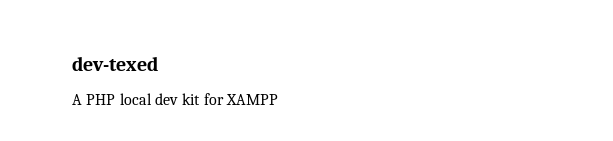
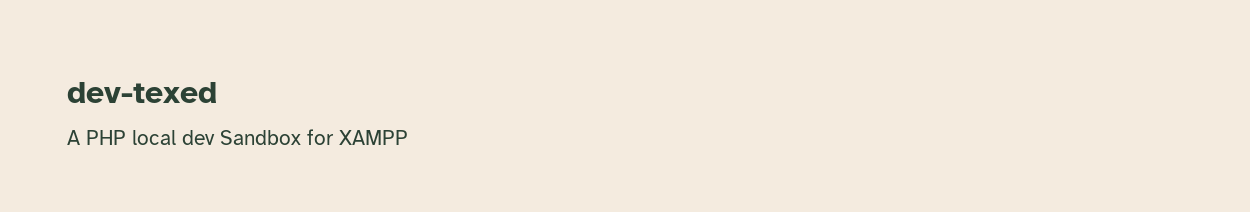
- A PHP local dev kit for XAMPP
+ A PHP local dev Sandbox for XAMPP

